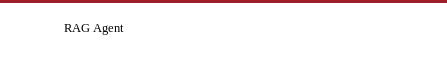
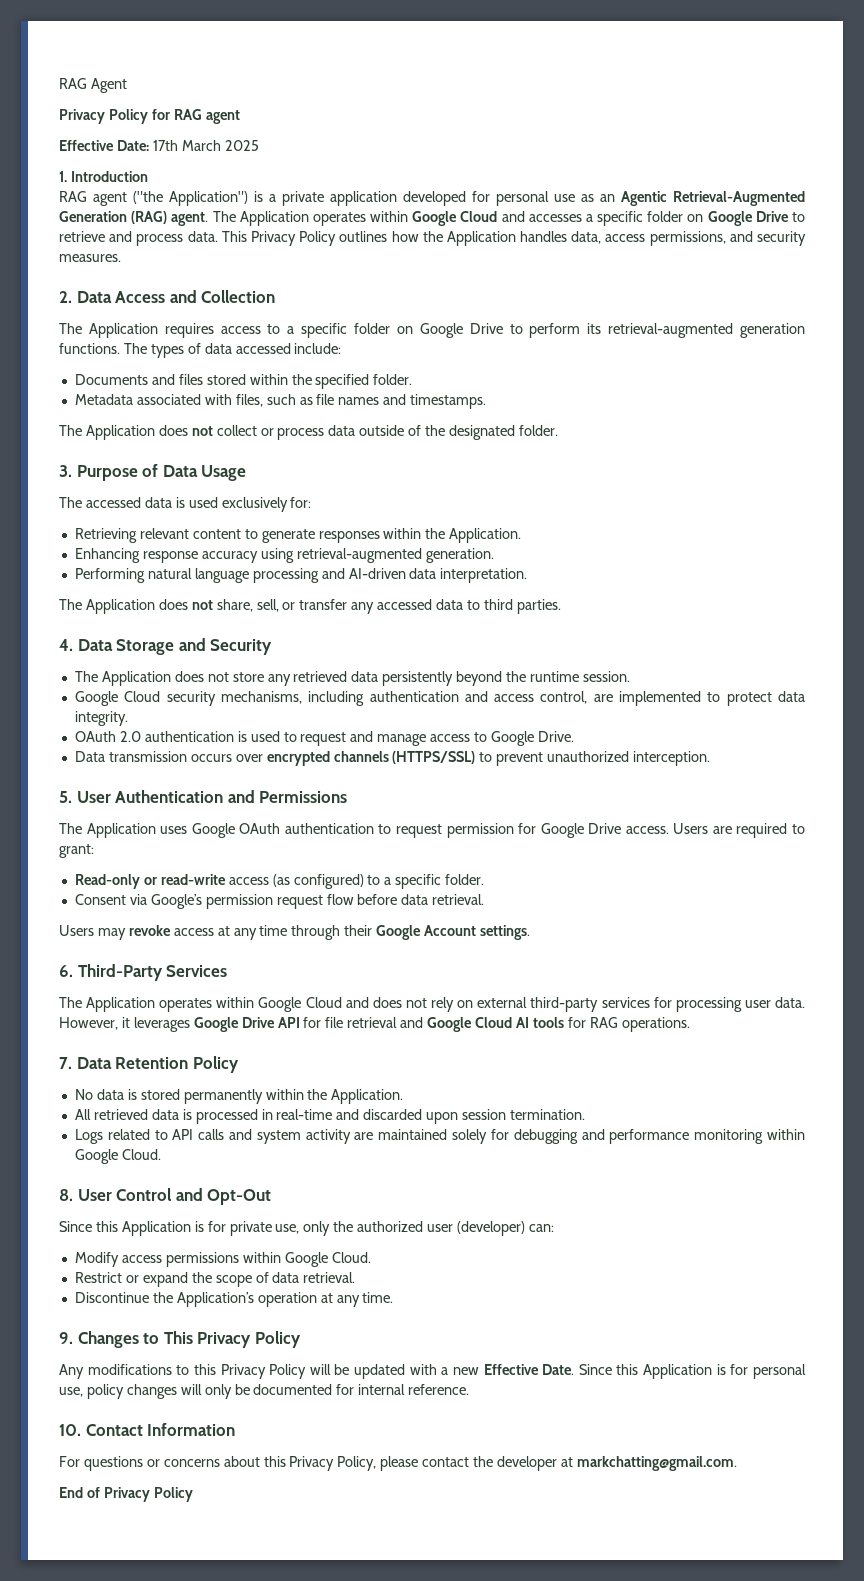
+ Privacy Policy for RAG agent
+ Effective Date: 17th March 2025
+ 1. Introduction
+ RAG agent ("the Application") is a private application developed for personal use as an Agentic Retrieval-Augmented Generation (RAG) agent. The Application operates within Google Cloud and accesses a specific folder on Google Drive to retrieve and process data. This Privacy Policy outlines how the Application handles data, access permissions, and security measures.
+ 2. Data Access and Collection
+ The Application requires access to a specific folder on Google Drive to perform its retrieval-augmented generation functions. The types of data accessed include:
+ Documents and files stored within the specified folder.
+ Metadata associated with files, such as file names and timestamps.
+ The Application does not collect or process data outside of the designated folder.
+ 3. Purpose of Data Usage
+ The accessed data is used exclusively for:
+ Retrieving relevant content to generate responses within the Application.
+ Enhancing response accuracy using retrieval-augmented generation.
+ Performing natural language processing and AI-driven data interpretation.
+ The Application does not share, sell, or transfer any accessed data to third parties.
+ 4. Data Storage and Security
+ The Application does not store any retrieved data persistently beyond the runtime session.
+ Google Cloud security mechanisms, including authentication and access control, are implemented to protect data integrity.
+ OAuth 2.0 authentication is used to request and manage access to Google Drive.
+ Data transmission occurs over encrypted channels (HTTPS/SSL) to prevent unauthorized interception.
+ 5. User Authentication and Permissions
+ The Application uses Google OAuth authentication to request permission for Google Drive access. Users are required to grant:
+ Read-only or read-write access (as configured) to a specific folder.
+ Consent via Google’s permission request flow before data retrieval.
+ Users may revoke access at any time through their Google Account settings.
+ 6. Third-Party Services
+ The Application operates within Google Cloud and does not rely on external third-party services for processing user data. However, it leverages Google Drive API for file retrieval and Google Cloud AI tools for RAG operations.
+ 7. Data Retention Policy
+ No data is stored permanently within the Application.
+ All retrieved data is processed in real-time and discarded upon session termination.
+ Logs related to API calls and system activity are maintained solely for debugging and performance monitoring within Google Cloud.
+ 8. User Control and Opt-Out
+ Since this Application is for private use, only the authorized user (developer) can:
+ Modify access permissions within Google Cloud.
+ Restrict or expand the scope of data retrieval.
+ Discontinue the Application’s operation at any time.
+ 9. Changes to This Privacy Policy
+ Any modifications to this Privacy Policy will be updated with a new Effective Date. Since this Application is for personal use, policy changes will only be documented for internal reference.
+ 10. Contact Information
+ For questions or concerns about this Privacy Policy, please contact the developer at markchatting@gmail.com.
+ End of Privacy Policy

